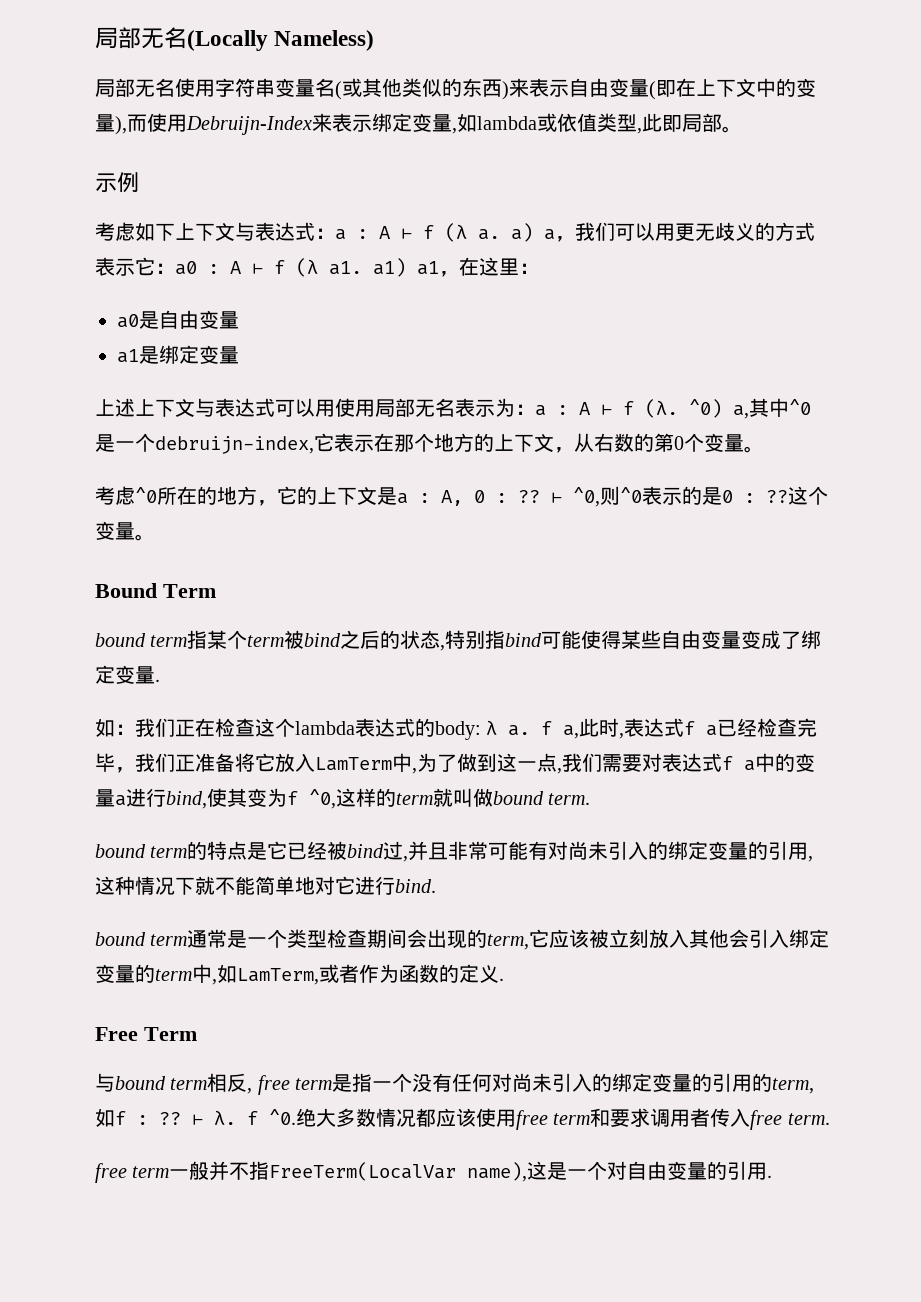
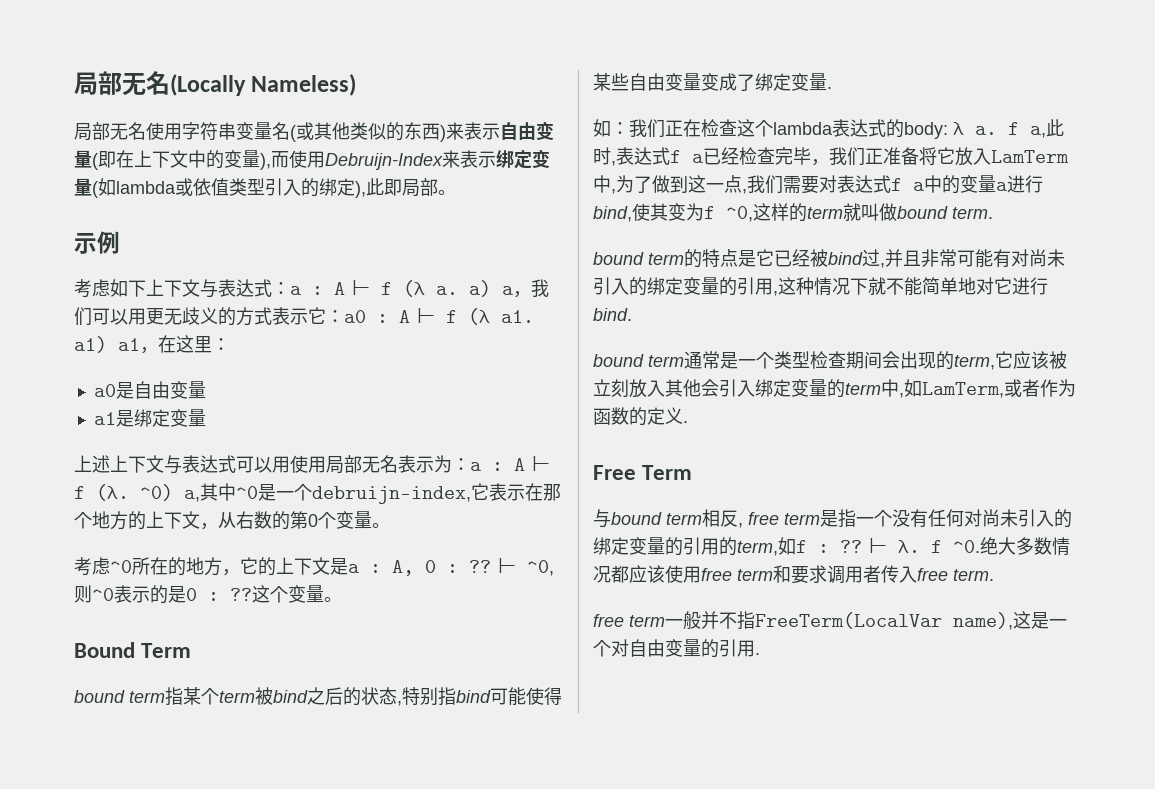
- 局部无名使用字符串变量名(或其他类似的东西)来表示自由变量(即在上下文中的变量),而使用Debruijn-Index来表示绑定变量,如lambda或依值类型,此即局部。
+ 局部无名使用字符串变量名(或其他类似的东西)来表示自由变量(即在上下文中的变量),而使用Debruijn-Index来表示绑定变量(如lambda或依值类型引入的绑定),此即局部。

